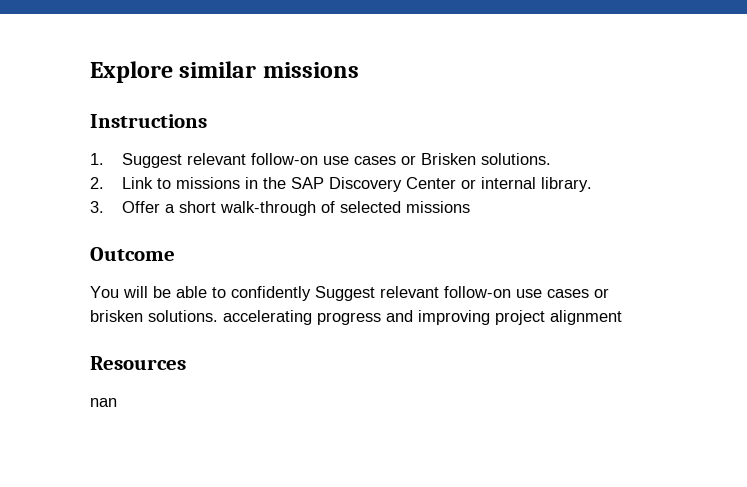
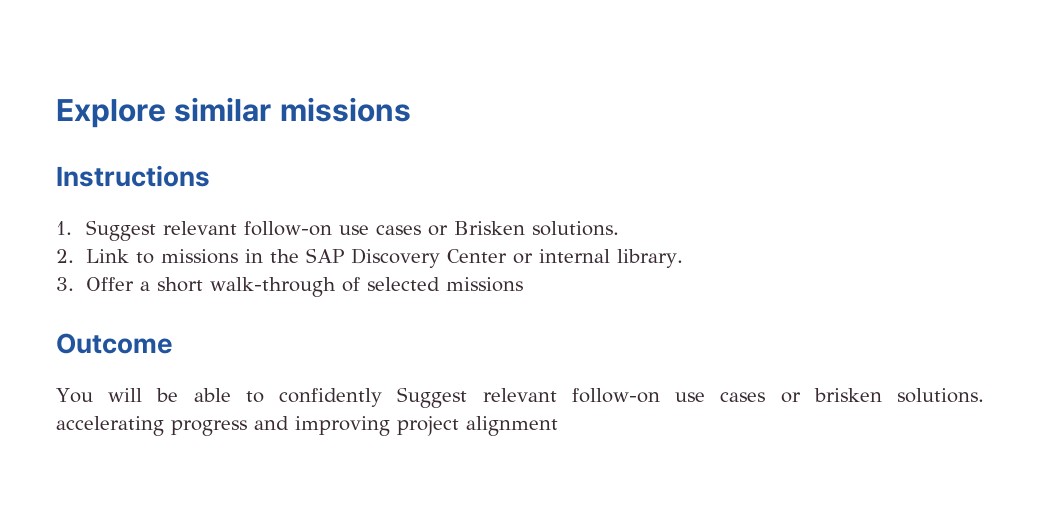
- Resources
- nan

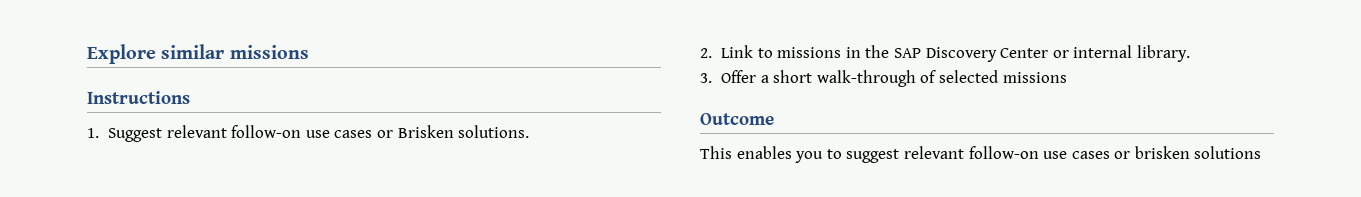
- You will be able to confidently Suggest relevant follow-on use cases or brisken solutions. accelerating progress and improving project alignment
+ This enables you to suggest relevant follow-on use cases or brisken solutions

